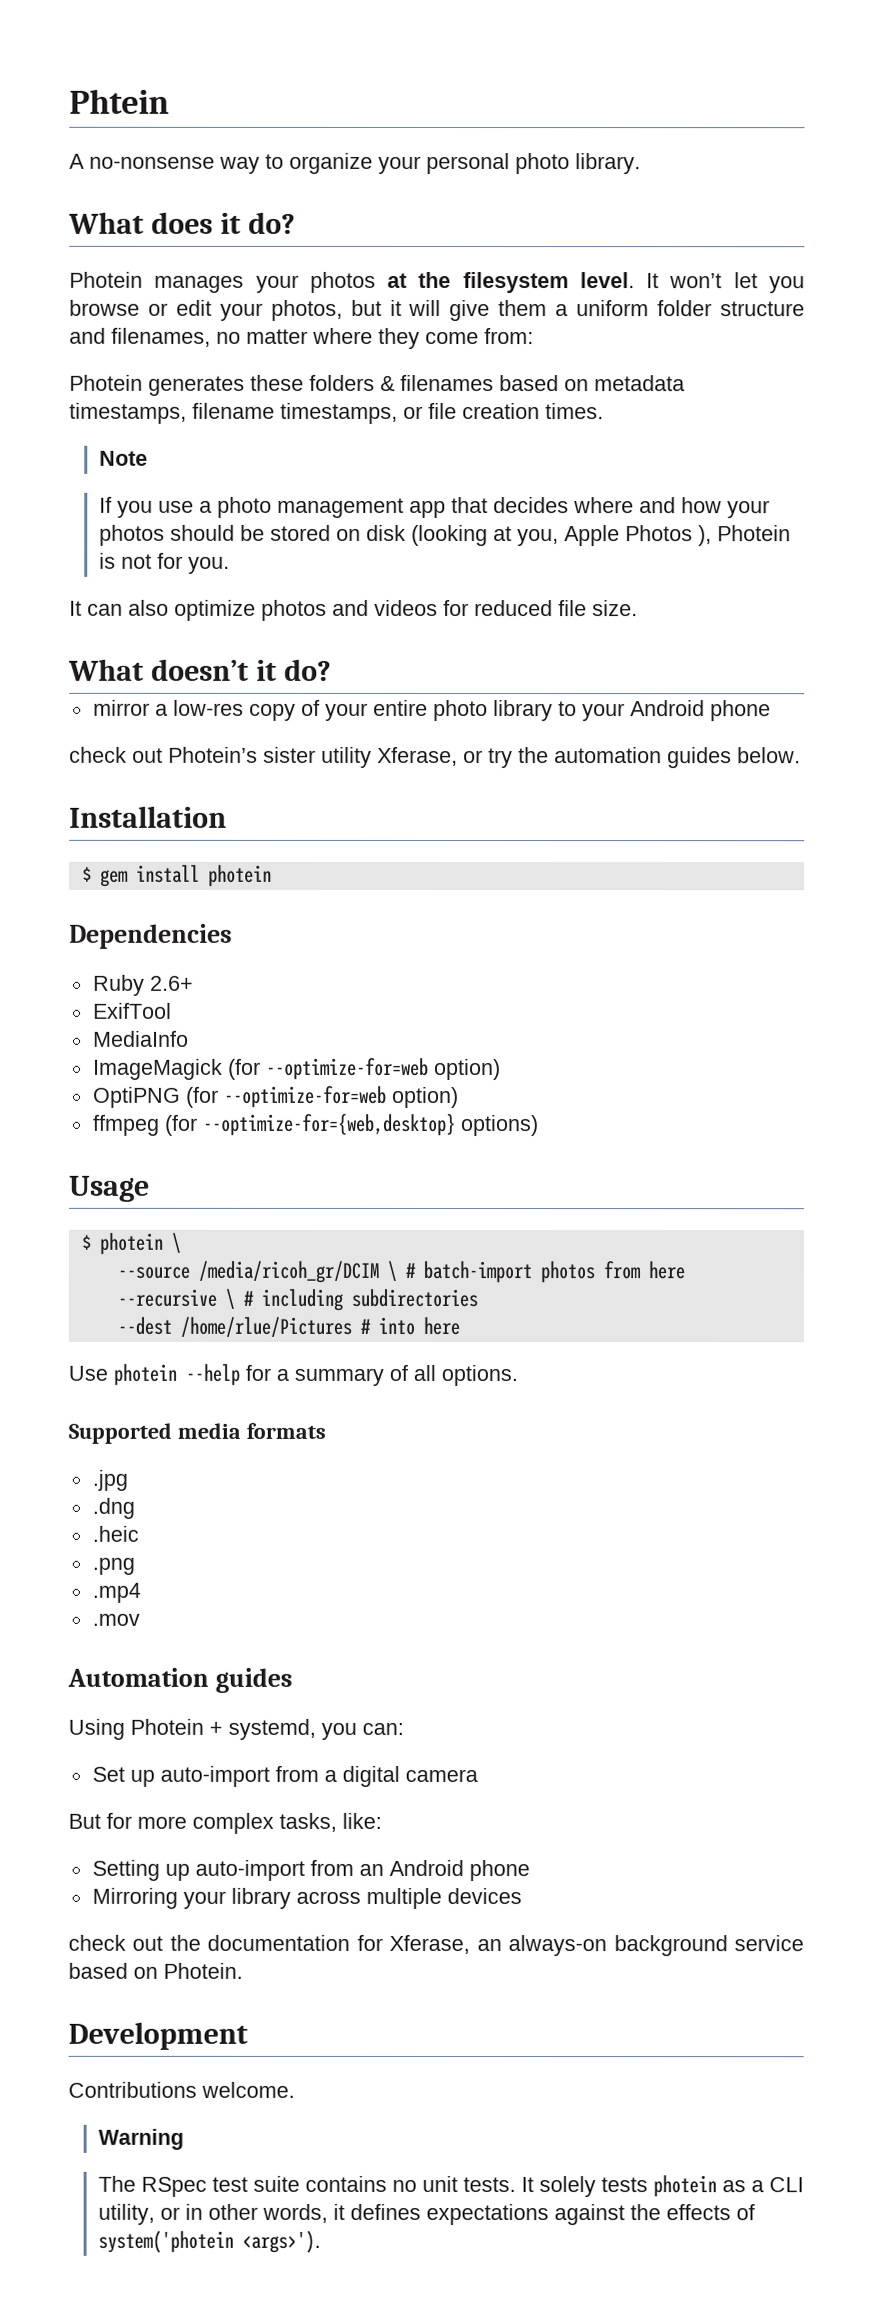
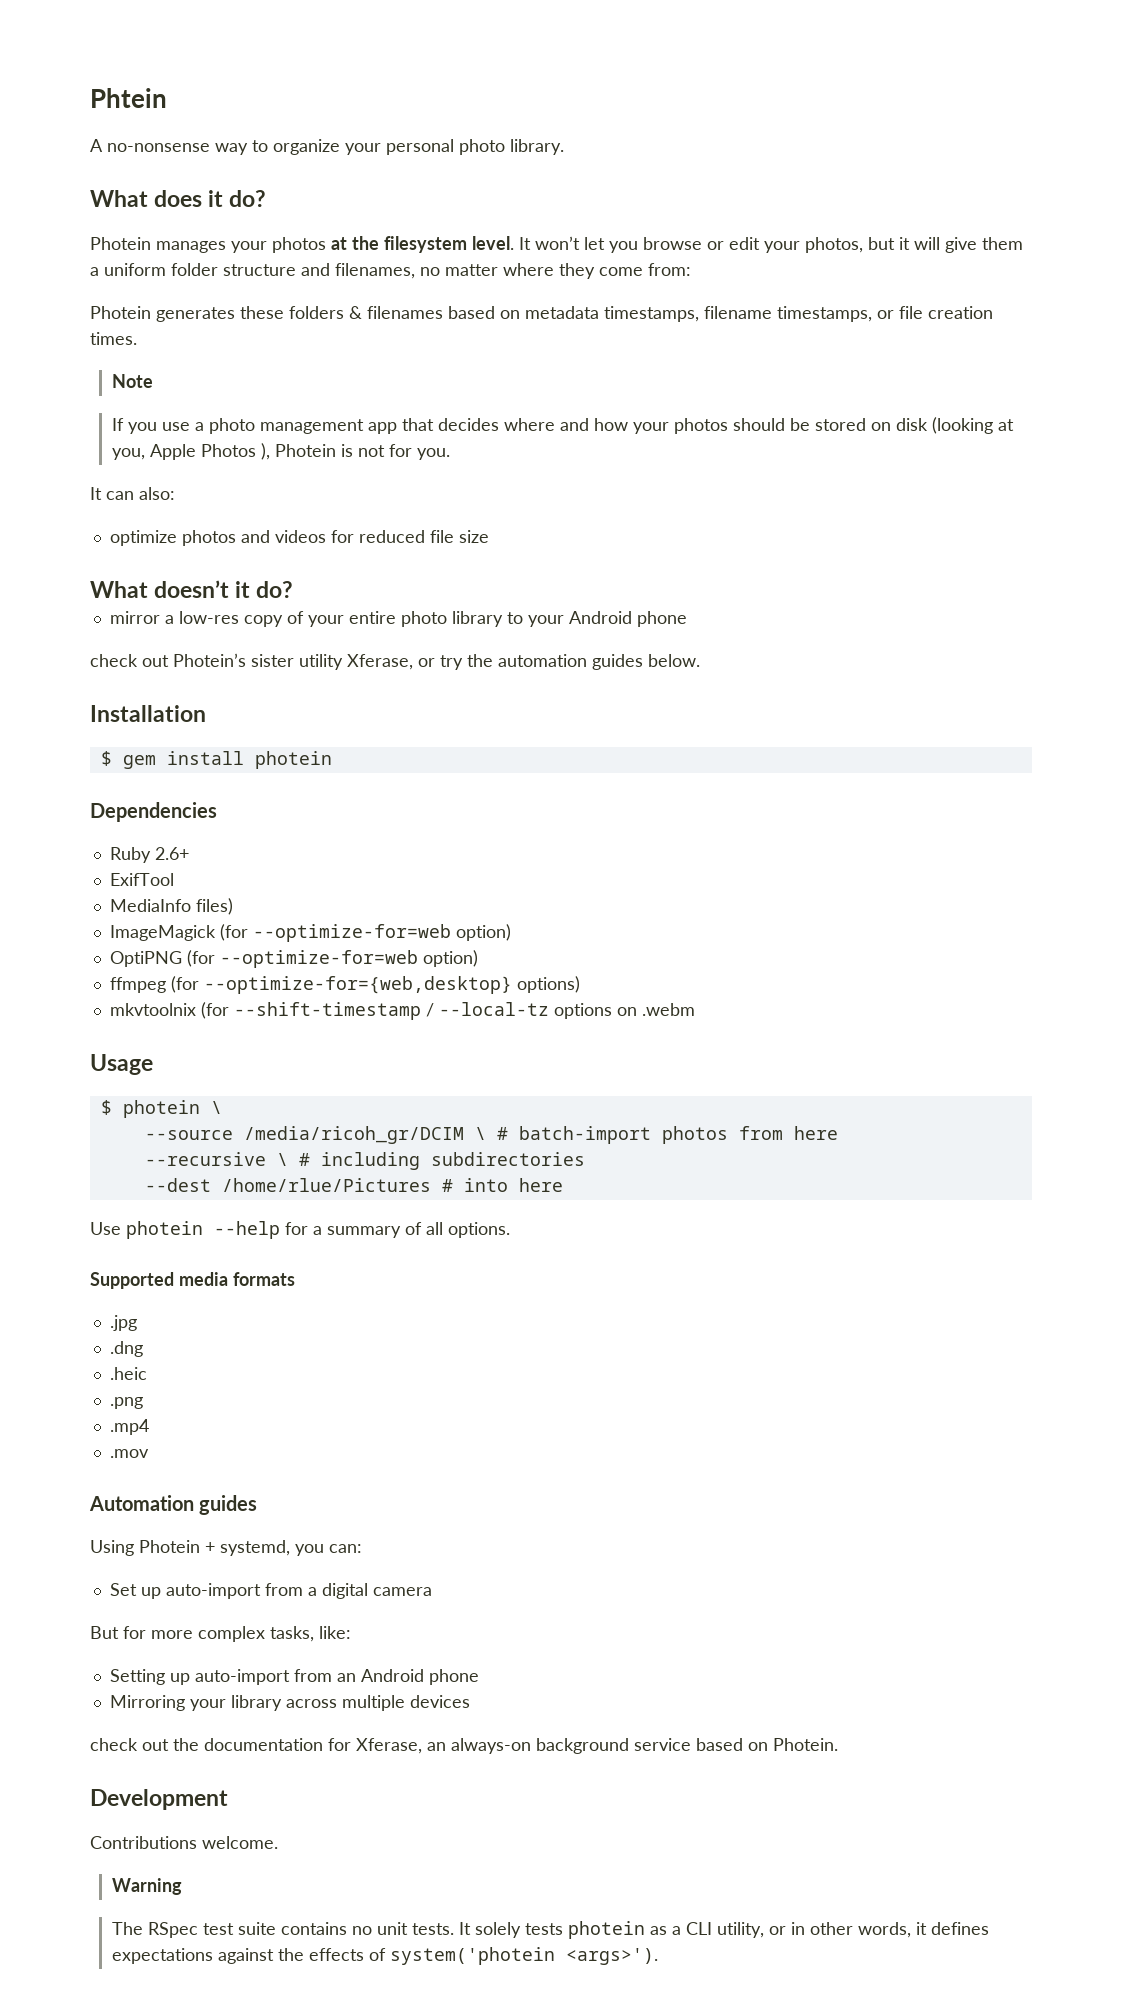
- It can also optimize photos and videos for reduced file size.
+ It can also:
+ optimize photos and videos for reduced file size
- MediaInfo
+ MediaInfo files)
+ mkvtoolnix (for --shift-timestamp / --local-tz options on .webm

